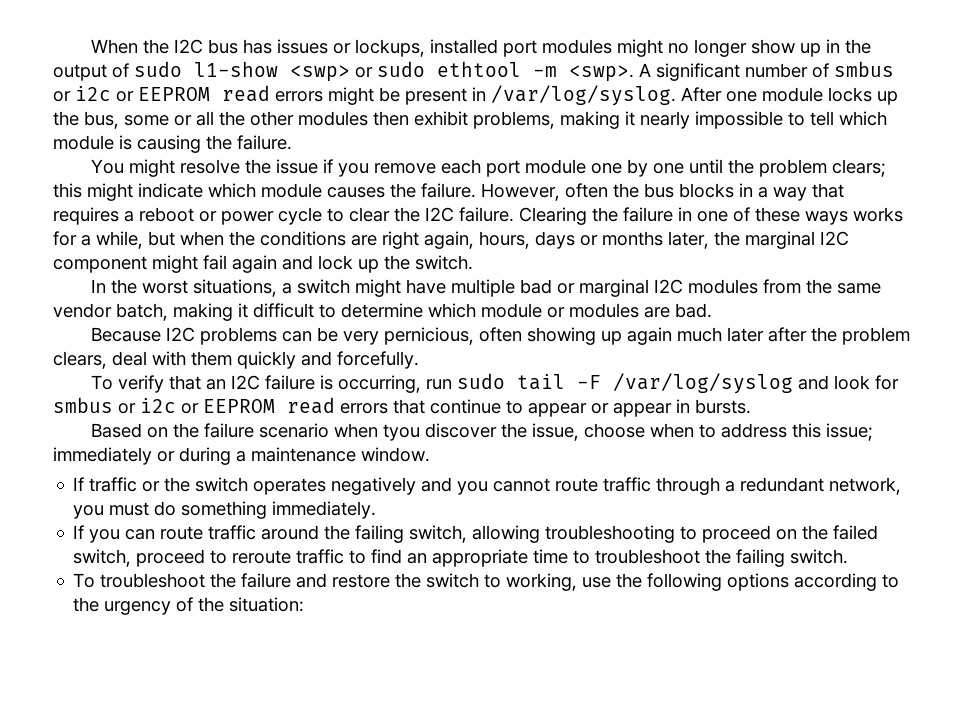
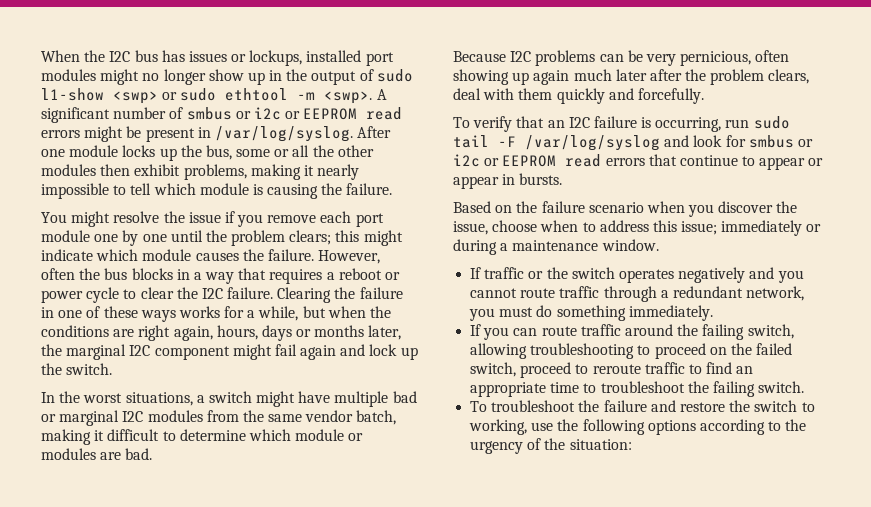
- Based on the failure scenario when tyou discover the issue, choose when to address this issue; immediately or during a maintenance window.
+ Based on the failure scenario when you discover the issue, choose when to address this issue; immediately or during a maintenance window.

